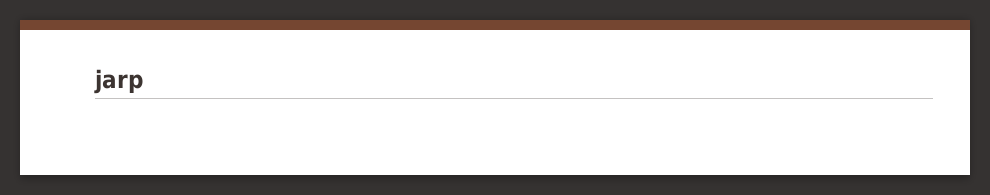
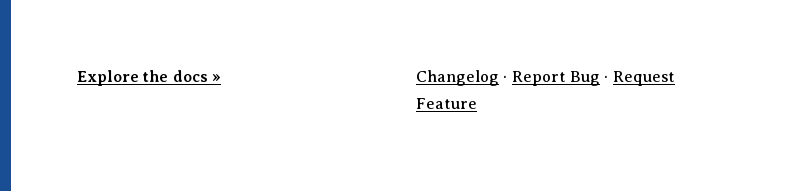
- jarp
+ Explore the docs »
+ Changelog · Report Bug · Request Feature

